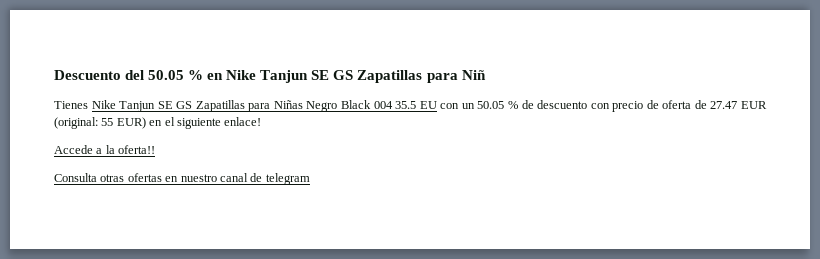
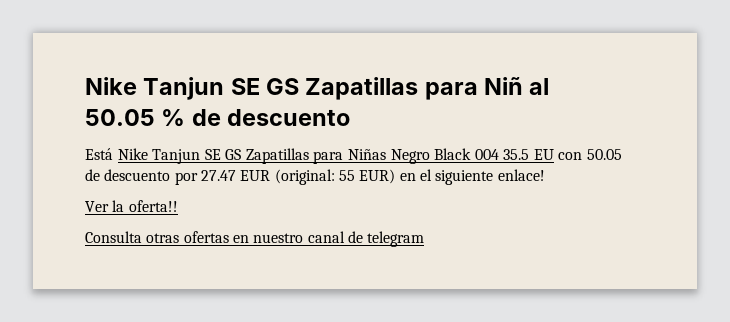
- Descuento del 50.05 % en Nike Tanjun SE GS Zapatillas para Niñ
- Tienes Nike Tanjun SE GS Zapatillas para Niñas Negro Black 004 35.5 EU con un 50.05 % de descuento con precio de oferta de 27.47 EUR (original: 55 EUR) en el siguiente enlace!
+ Nike Tanjun SE GS Zapatillas para Niñ al 50.05 % de descuento
+ Está Nike Tanjun SE GS Zapatillas para Niñas Negro Black 004 35.5 EU con 50.05 de descuento por 27.47 EUR (original: 55 EUR) en el siguiente enlace!
- Accede a la oferta!!
+ Ver la oferta!!

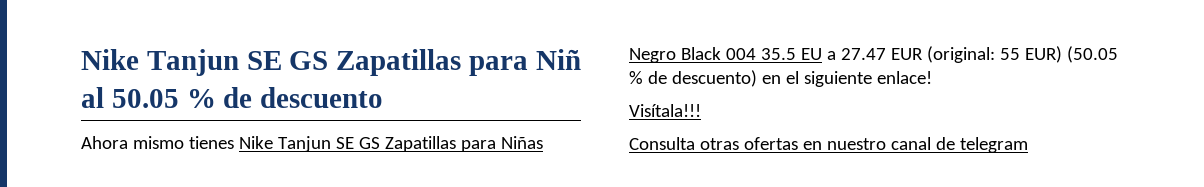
- Está Nike Tanjun SE GS Zapatillas para Niñas Negro Black 004 35.5 EU con 50.05 de descuento por 27.47 EUR (original: 55 EUR) en el siguiente enlace!
+ Ahora mismo tienes Nike Tanjun SE GS Zapatillas para Niñas Negro Black 004 35.5 EU a 27.47 EUR (original: 55 EUR) (50.05 % de descuento) en el siguiente enlace!
- Ver la oferta!!
+ Visítala!!!

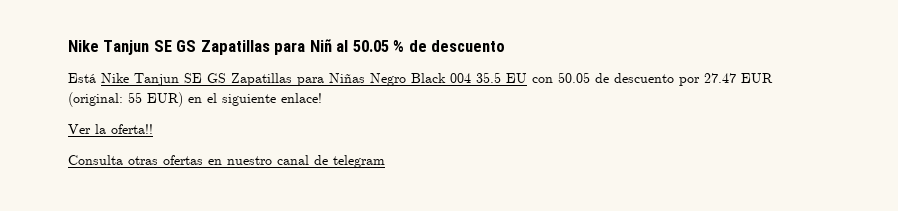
- Ahora mismo tienes Nike Tanjun SE GS Zapatillas para Niñas Negro Black 004 35.5 EU a 27.47 EUR (original: 55 EUR) (50.05 % de descuento) en el siguiente enlace!
+ Está Nike Tanjun SE GS Zapatillas para Niñas Negro Black 004 35.5 EU con 50.05 de descuento por 27.47 EUR (original: 55 EUR) en el siguiente enlace!
- Visítala!!!
+ Ver la oferta!!

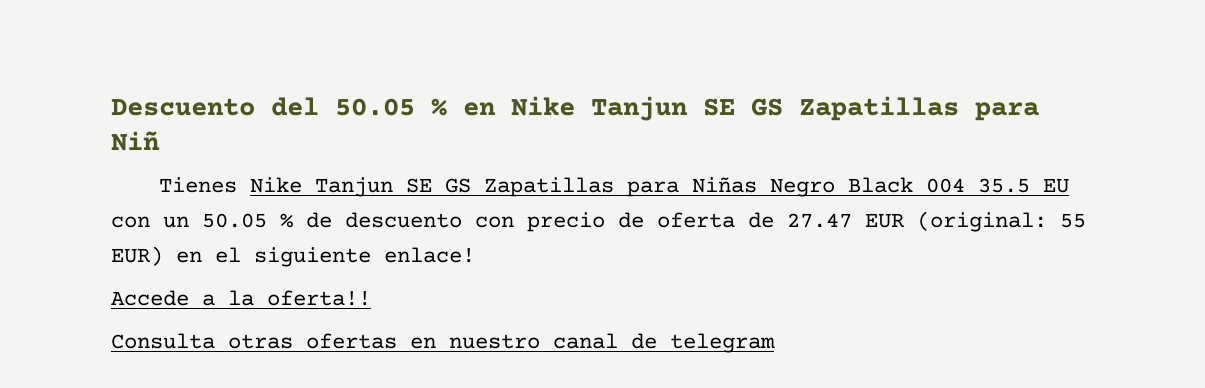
- Nike Tanjun SE GS Zapatillas para Niñ al 50.05 % de descuento
- Está Nike Tanjun SE GS Zapatillas para Niñas Negro Black 004 35.5 EU con 50.05 de descuento por 27.47 EUR (original: 55 EUR) en el siguiente enlace!
+ Descuento del 50.05 % en Nike Tanjun SE GS Zapatillas para Niñ
+ Tienes Nike Tanjun SE GS Zapatillas para Niñas Negro Black 004 35.5 EU con un 50.05 % de descuento con precio de oferta de 27.47 EUR (original: 55 EUR) en el siguiente enlace!
- Ver la oferta!!
+ Accede a la oferta!!

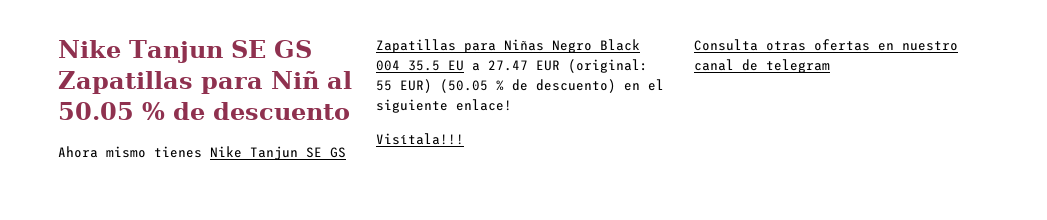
- Descuento del 50.05 % en Nike Tanjun SE GS Zapatillas para Niñ
- Tienes Nike Tanjun SE GS Zapatillas para Niñas Negro Black 004 35.5 EU con un 50.05 % de descuento con precio de oferta de 27.47 EUR (original: 55 EUR) en el siguiente enlace!
+ Nike Tanjun SE GS Zapatillas para Niñ al 50.05 % de descuento
+ Ahora mismo tienes Nike Tanjun SE GS Zapatillas para Niñas Negro Black 004 35.5 EU a 27.47 EUR (original: 55 EUR) (50.05 % de descuento) en el siguiente enlace!
- Accede a la oferta!!
+ Visítala!!!

